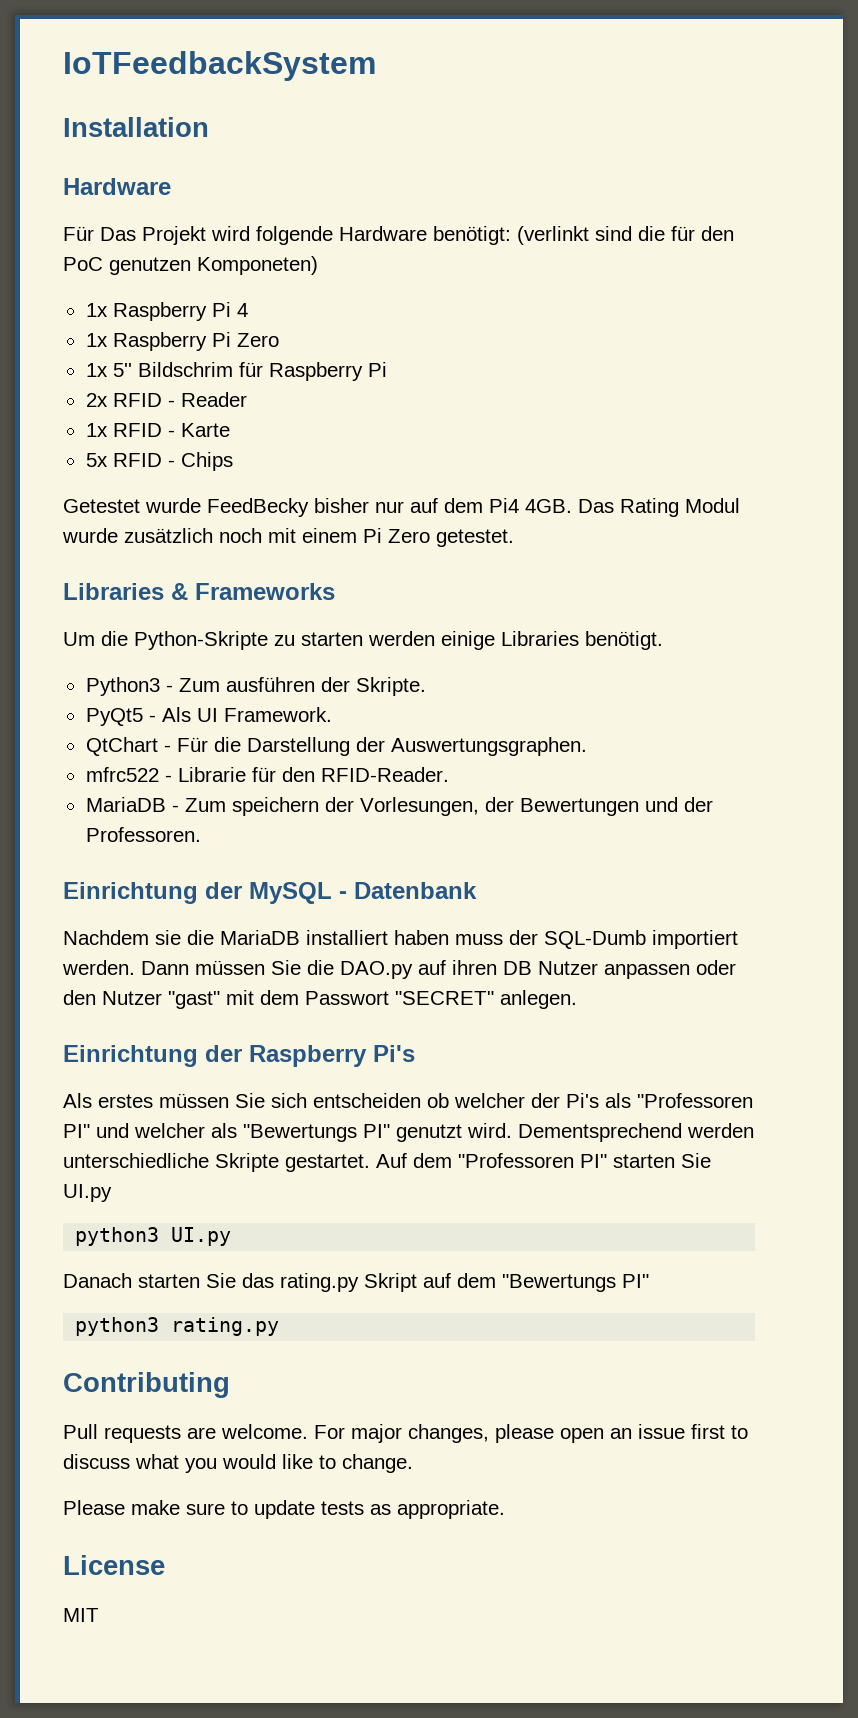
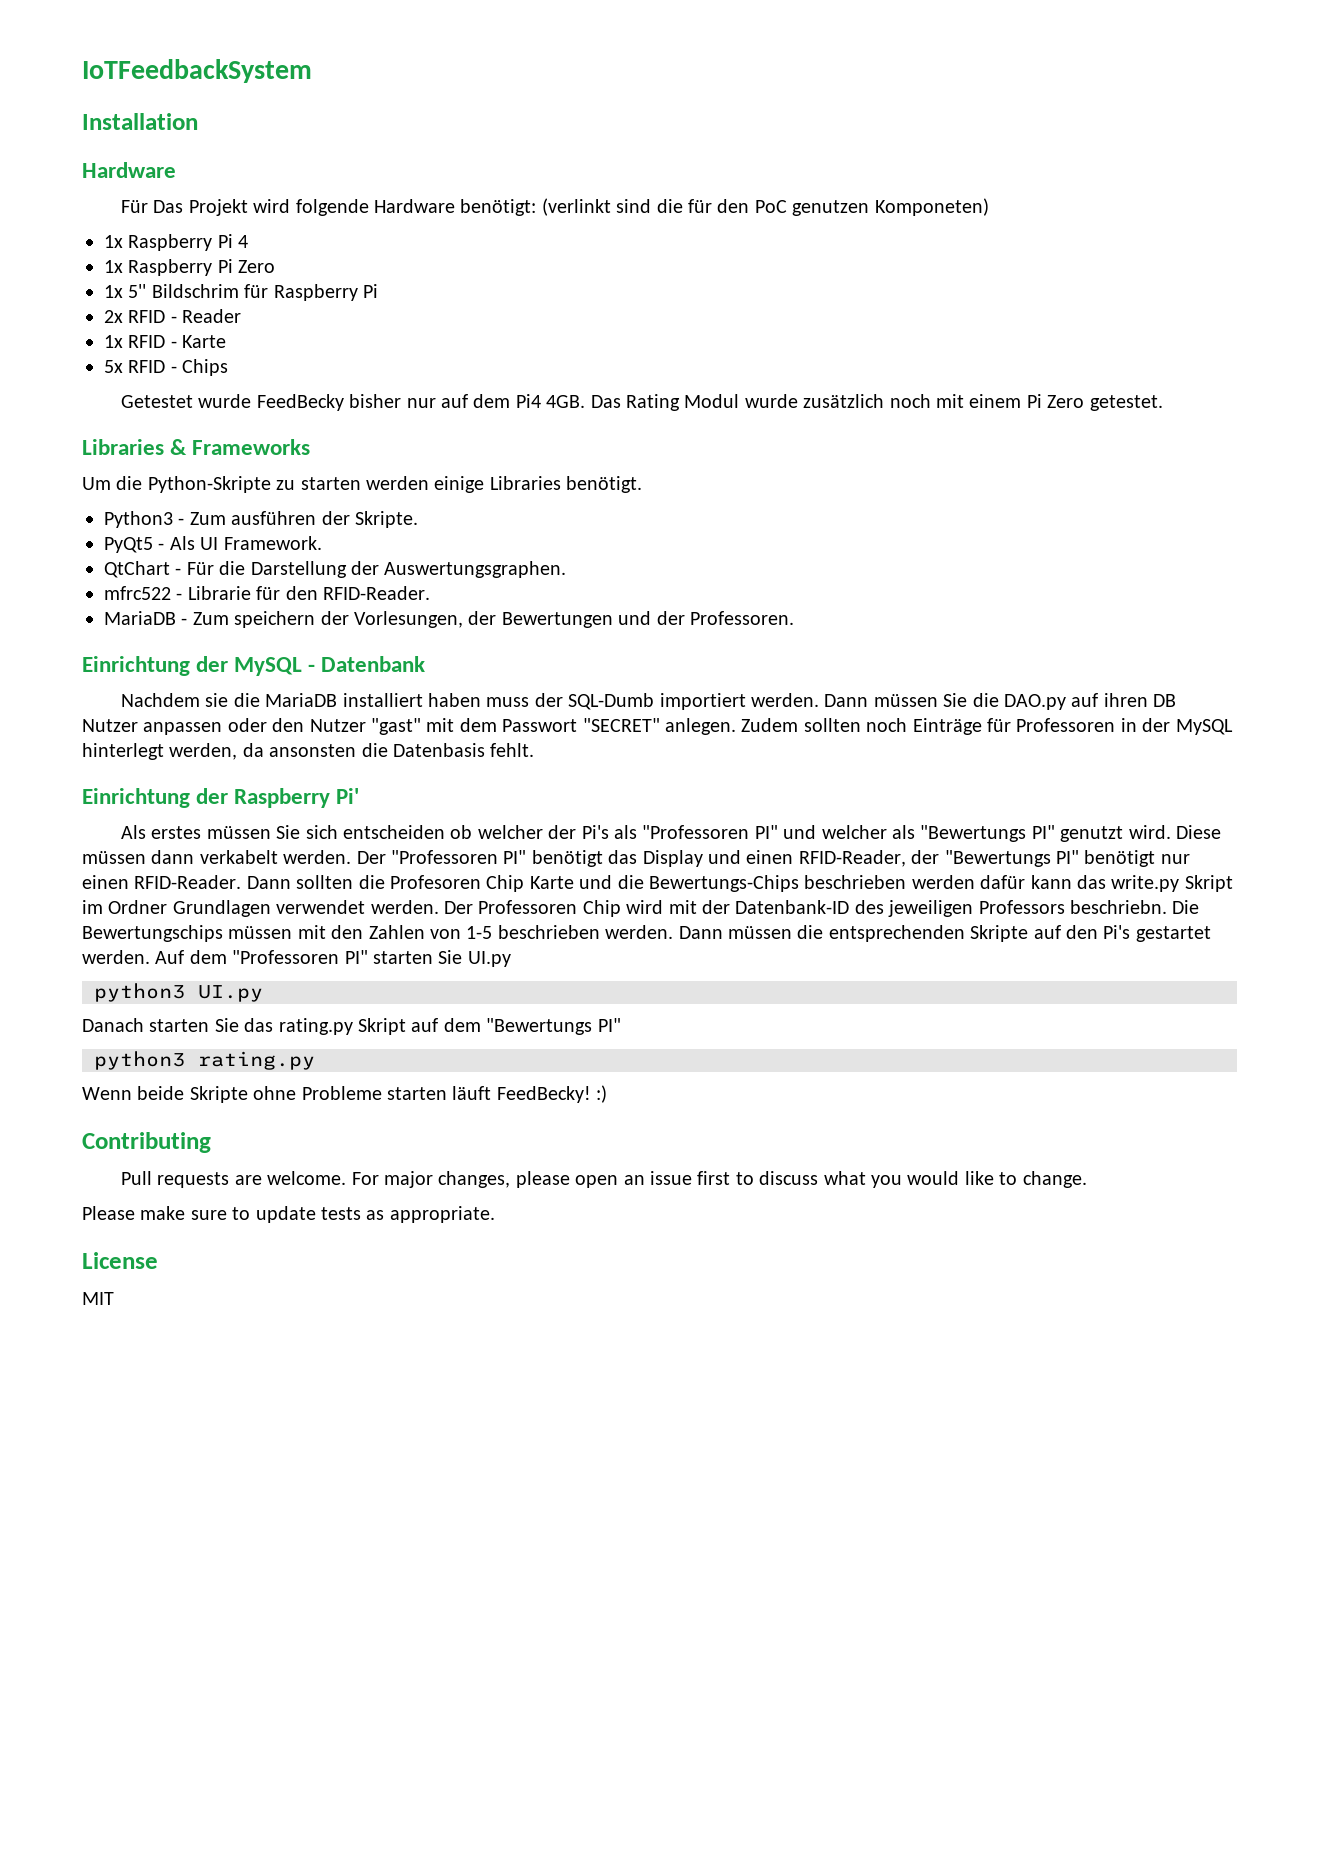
+ Zudem sollten noch Einträge für Professoren in der MySQL hinterlegt werden, da ansonsten die Datenbasis fehlt.
- Einrichtung der Raspberry Pi's
+ Einrichtung der Raspberry Pi'
- Dementsprechend werden unterschiedliche Skripte gestartet.
+ Diese müssen dann verkabelt werden. Der "Professoren PI" benötigt das Display und einen RFID-Reader, der "Bewertungs PI" benötigt nur einen RFID-Reader. Dann sollten die Profesoren Chip Karte und die Bewertungs-Chips beschrieben werden dafür kann das write.py Skript im Ordner Grundlagen verwendet werden. Der Professoren Chip wird mit der Datenbank-ID des jeweiligen Professors beschriebn. Die Bewertungschips müssen mit den Zahlen von 1-5 beschrieben werden. Dann müssen die entsprechenden Skripte auf den Pi's gestartet werden.
+ Wenn beide Skripte ohne Probleme starten läuft FeedBecky! :)

